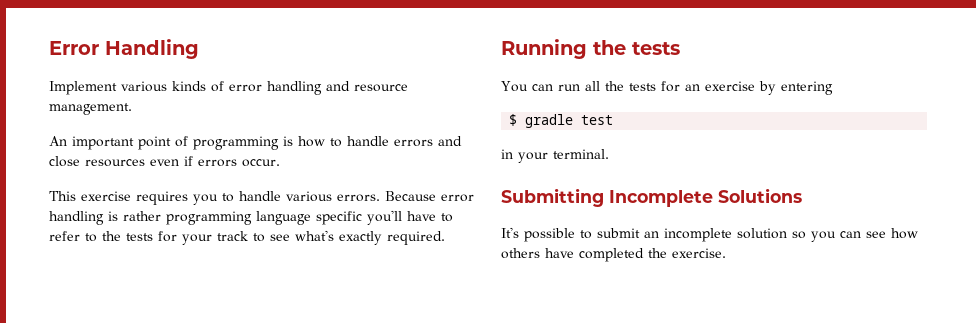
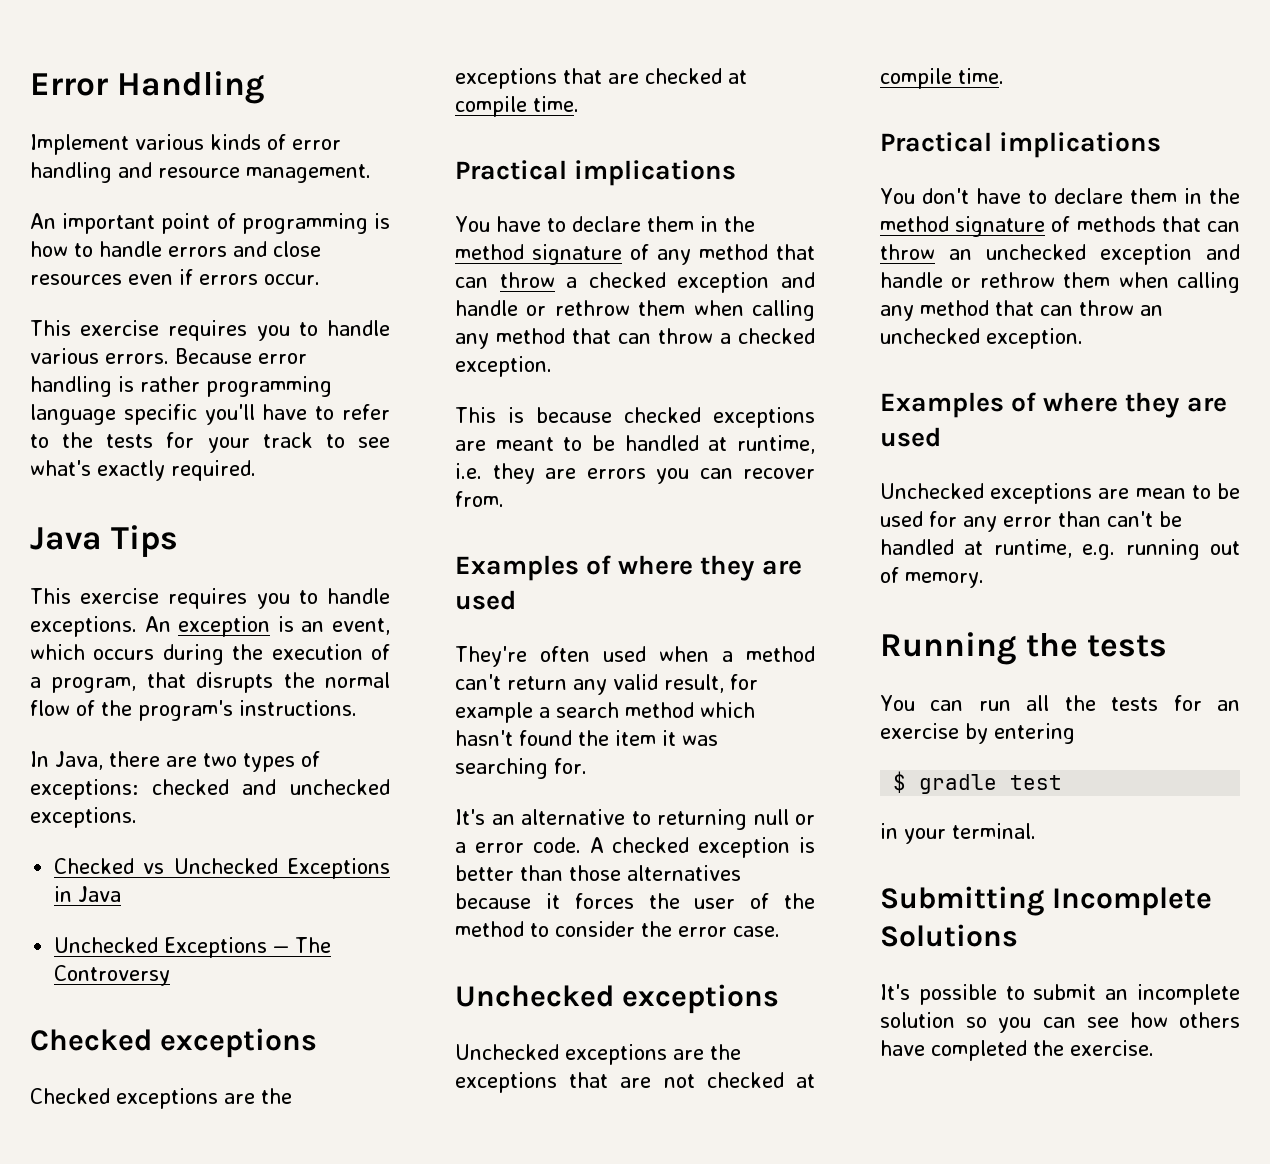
+ Java Tips
+ This exercise requires you to handle exceptions. An exception is an event, which occurs during the execution of a program, that disrupts the normal flow of the program's instructions.
+ In Java, there are two types of exceptions: checked and unchecked exceptions.
+ Checked vs Unchecked Exceptions in Java
+ Unchecked Exceptions — The Controversy
+ Checked exceptions
+ Checked exceptions are the exceptions that are checked at compile time.
+ Practical implications
+ You have to declare them in the method signature of any method that can throw a checked exception and handle or rethrow them when calling any method that can throw a checked exception.
+ This is because checked exceptions are meant to be handled at runtime, i.e. they are errors you can recover from.
+ Examples of where they are used
+ They're often used when a method can't return any valid result, for example a search method which hasn't found the item it was searching for.
+ It's an alternative to returning null or a error code. A checked exception is better than those alternatives because it forces the user of the method to consider the error case.
+ Unchecked exceptions
+ Unchecked exceptions are the exceptions that are not checked at compile time.
+ Practical implications
+ You don't have to declare them in the method signature of methods that can throw an unchecked exception and handle or rethrow them when calling any method that can throw an unchecked exception.
+ Examples of where they are used
+ Unchecked exceptions are mean to be used for any error than can't be handled at runtime, e.g. running out of memory.

